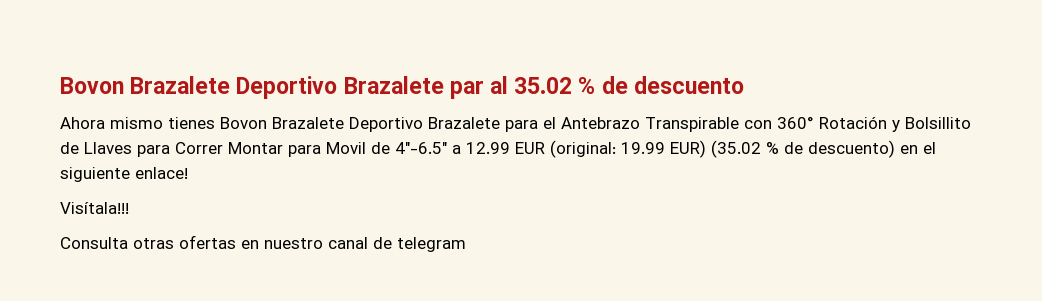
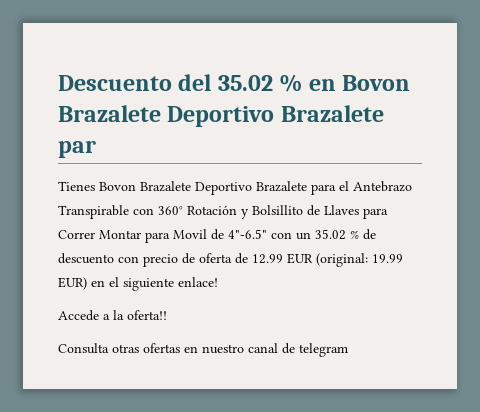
- Bovon Brazalete Deportivo Brazalete par al 35.02 % de descuento
- Ahora mismo tienes Bovon Brazalete Deportivo Brazalete para el Antebrazo Transpirable con 360° Rotación y Bolsillito de Llaves para Correr Montar para Movil de 4"-6.5" a 12.99 EUR (original: 19.99 EUR) (35.02 % de descuento) en el siguiente enlace!
+ Descuento del 35.02 % en Bovon Brazalete Deportivo Brazalete par
+ Tienes Bovon Brazalete Deportivo Brazalete para el Antebrazo Transpirable con 360° Rotación y Bolsillito de Llaves para Correr Montar para Movil de 4"-6.5" con un 35.02 % de descuento con precio de oferta de 12.99 EUR (original: 19.99 EUR) en el siguiente enlace!
- Visítala!!!
+ Accede a la oferta!!

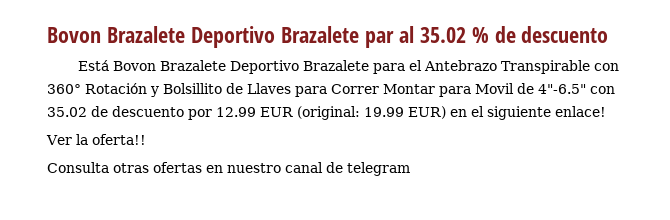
- Descuento del 35.02 % en Bovon Brazalete Deportivo Brazalete par
- Tienes Bovon Brazalete Deportivo Brazalete para el Antebrazo Transpirable con 360° Rotación y Bolsillito de Llaves para Correr Montar para Movil de 4"-6.5" con un 35.02 % de descuento con precio de oferta de 12.99 EUR (original: 19.99 EUR) en el siguiente enlace!
+ Bovon Brazalete Deportivo Brazalete par al 35.02 % de descuento
+ Está Bovon Brazalete Deportivo Brazalete para el Antebrazo Transpirable con 360° Rotación y Bolsillito de Llaves para Correr Montar para Movil de 4"-6.5" con 35.02 de descuento por 12.99 EUR (original: 19.99 EUR) en el siguiente enlace!
- Accede a la oferta!!
+ Ver la oferta!!

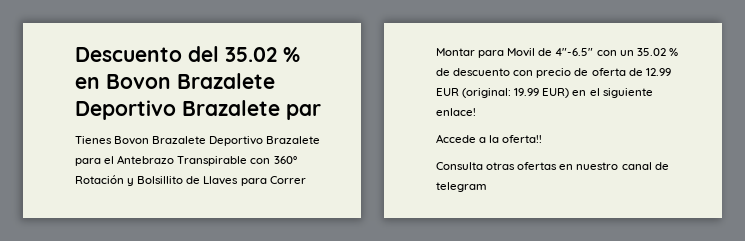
- Bovon Brazalete Deportivo Brazalete par al 35.02 % de descuento
- Está Bovon Brazalete Deportivo Brazalete para el Antebrazo Transpirable con 360° Rotación y Bolsillito de Llaves para Correr Montar para Movil de 4"-6.5" con 35.02 de descuento por 12.99 EUR (original: 19.99 EUR) en el siguiente enlace!
+ Descuento del 35.02 % en Bovon Brazalete Deportivo Brazalete par
+ Tienes Bovon Brazalete Deportivo Brazalete para el Antebrazo Transpirable con 360° Rotación y Bolsillito de Llaves para Correr Montar para Movil de 4"-6.5" con un 35.02 % de descuento con precio de oferta de 12.99 EUR (original: 19.99 EUR) en el siguiente enlace!
- Ver la oferta!!
+ Accede a la oferta!!

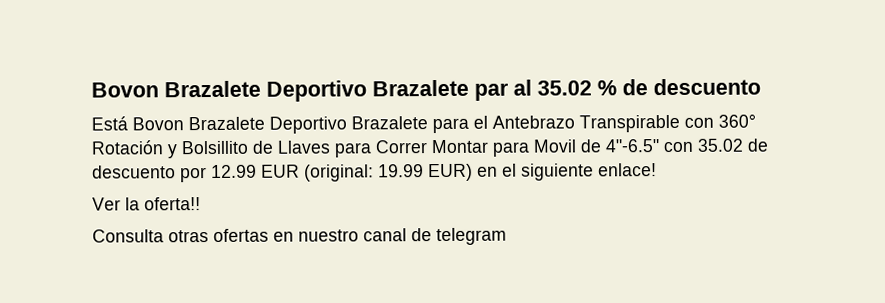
- Descuento del 35.02 % en Bovon Brazalete Deportivo Brazalete par
- Tienes Bovon Brazalete Deportivo Brazalete para el Antebrazo Transpirable con 360° Rotación y Bolsillito de Llaves para Correr Montar para Movil de 4"-6.5" con un 35.02 % de descuento con precio de oferta de 12.99 EUR (original: 19.99 EUR) en el siguiente enlace!
+ Bovon Brazalete Deportivo Brazalete par al 35.02 % de descuento
+ Está Bovon Brazalete Deportivo Brazalete para el Antebrazo Transpirable con 360° Rotación y Bolsillito de Llaves para Correr Montar para Movil de 4"-6.5" con 35.02 de descuento por 12.99 EUR (original: 19.99 EUR) en el siguiente enlace!
- Accede a la oferta!!
+ Ver la oferta!!

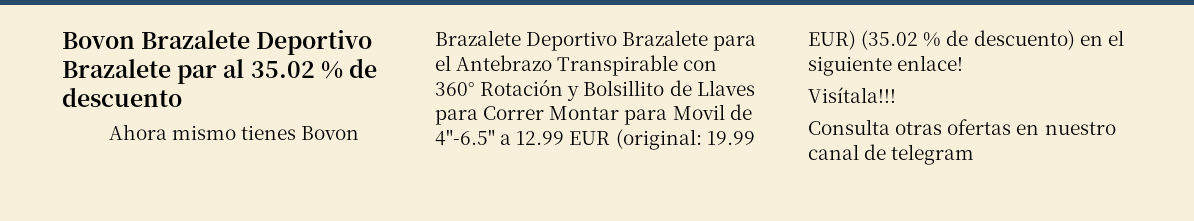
- Está Bovon Brazalete Deportivo Brazalete para el Antebrazo Transpirable con 360° Rotación y Bolsillito de Llaves para Correr Montar para Movil de 4"-6.5" con 35.02 de descuento por 12.99 EUR (original: 19.99 EUR) en el siguiente enlace!
+ Ahora mismo tienes Bovon Brazalete Deportivo Brazalete para el Antebrazo Transpirable con 360° Rotación y Bolsillito de Llaves para Correr Montar para Movil de 4"-6.5" a 12.99 EUR (original: 19.99 EUR) (35.02 % de descuento) en el siguiente enlace!
- Ver la oferta!!
+ Visítala!!!

